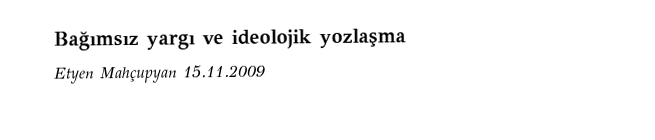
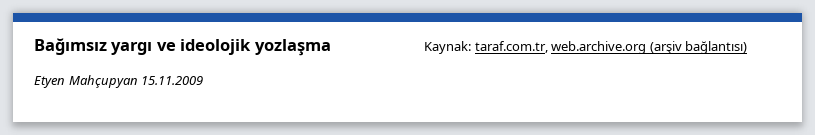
+ Kaynak: taraf.com.tr, web.archive.org (arşiv bağlantısı)

